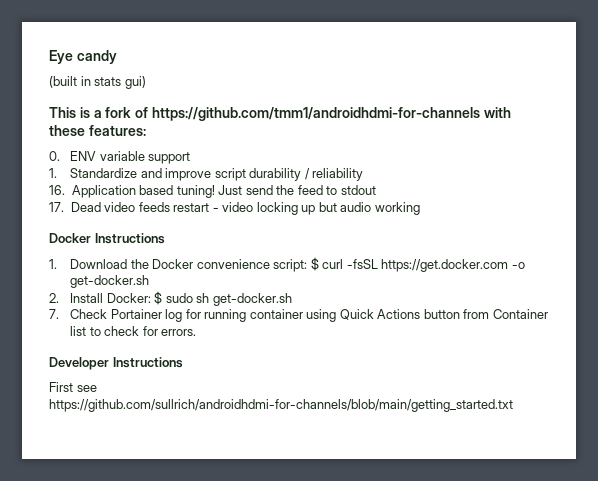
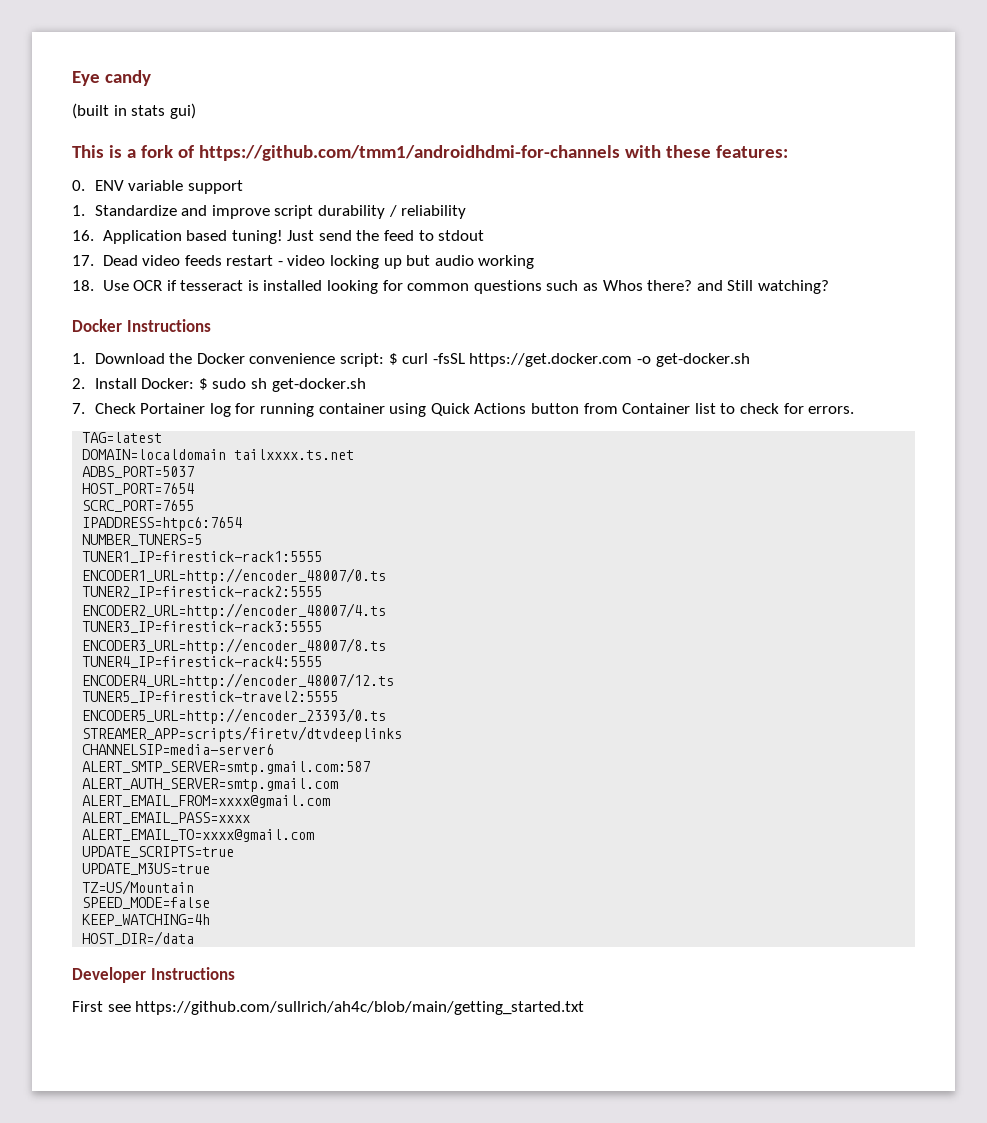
+ 18. Use OCR if tesseract is installed looking for common questions such as Whos there? and Still watching?
+ TAG=latest
+ DOMAIN=localdomain tailxxxx.ts.net
+ ADBS_PORT=5037
+ HOST_PORT=7654
+ SCRC_PORT=7655
+ IPADDRESS=htpc6:7654
+ NUMBER_TUNERS=5
+ TUNER1_IP=firestick-rack1:5555
+ ENCODER1_URL=http://encoder_48007/0.ts
+ TUNER2_IP=firestick-rack2:5555
+ ENCODER2_URL=http://encoder_48007/4.ts
+ TUNER3_IP=firestick-rack3:5555
+ ENCODER3_URL=http://encoder_48007/8.ts
+ TUNER4_IP=firestick-rack4:5555
+ ENCODER4_URL=http://encoder_48007/12.ts
+ TUNER5_IP=firestick-travel2:5555
+ ENCODER5_URL=http://encoder_23393/0.ts
+ STREAMER_APP=scripts/firetv/dtvdeeplinks
+ CHANNELSIP=media-server6
+ ALERT_SMTP_SERVER=smtp.gmail.com:587
+ ALERT_AUTH_SERVER=smtp.gmail.com
+ ALERT_EMAIL_FROM=xxxx@gmail.com
+ ALERT_EMAIL_PASS=xxxx
+ ALERT_EMAIL_TO=xxxx@gmail.com
+ UPDATE_SCRIPTS=true
+ UPDATE_M3US=true
+ TZ=US/Mountain
+ SPEED_MODE=false
+ KEEP_WATCHING=4h
+ HOST_DIR=/data
- First see https://github.com/sullrich/androidhdmi-for-channels/blob/main/getting_started.txt
+ First see https://github.com/sullrich/ah4c/blob/main/getting_started.txt

